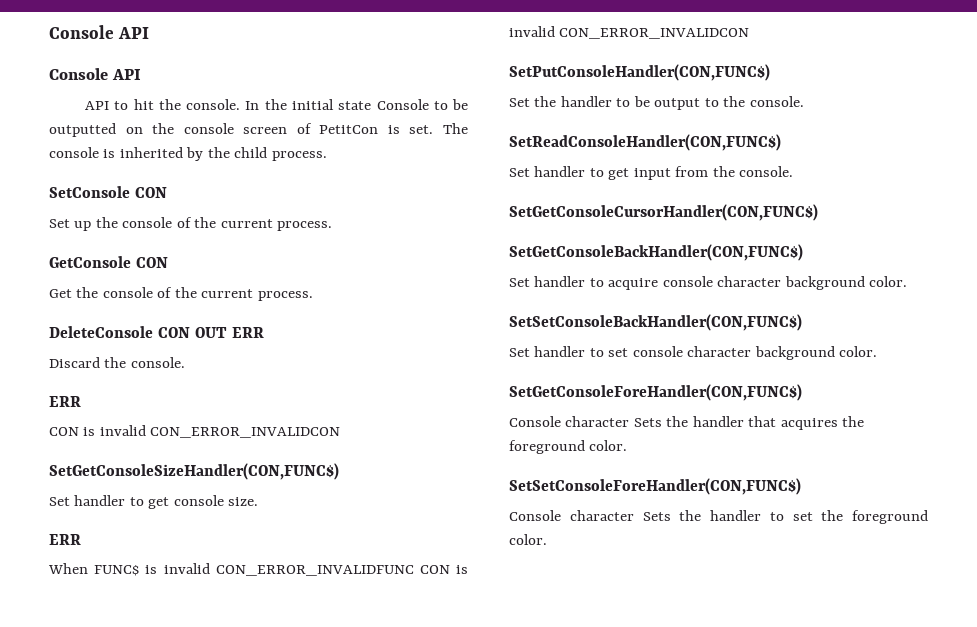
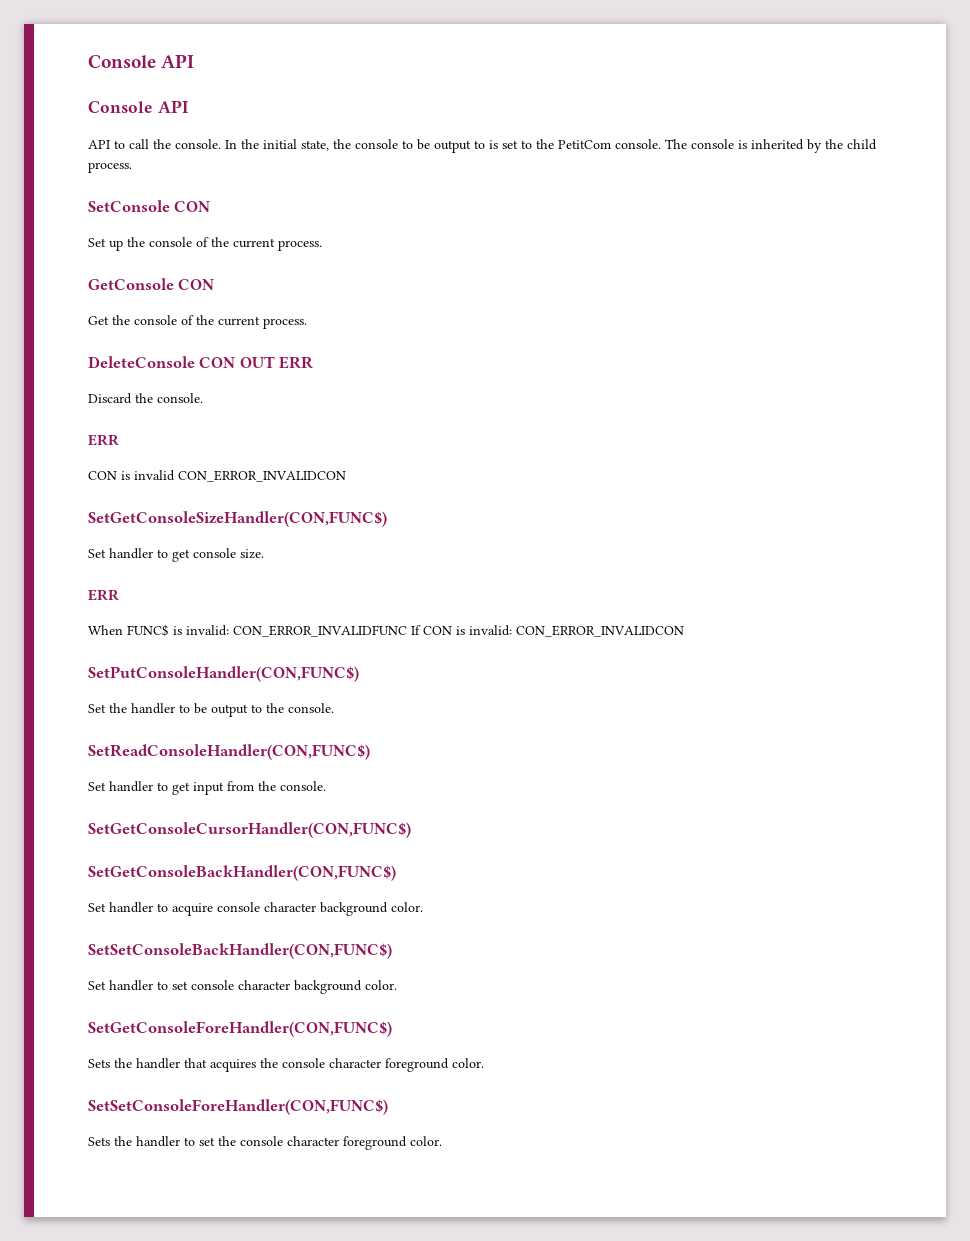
- API to hit the console.
+ API to call the console.
- In the initial state Console to be outputted on the console screen of PetitCon is set.
+ In the initial state, the console to be output to is set to the PetitCom console.
- When FUNC$ is invalid CON_ERROR_INVALIDFUNC CON is invalid CON_ERROR_INVALIDCON
+ When FUNC$ is invalid: CON_ERROR_INVALIDFUNC If CON is invalid: CON_ERROR_INVALIDCON
- Console character Sets the handler that acquires the foreground color.
+ Sets the handler that acquires the console character foreground color.
- Console character Sets the handler to set the foreground color.
+ Sets the handler to set the console character foreground color.

